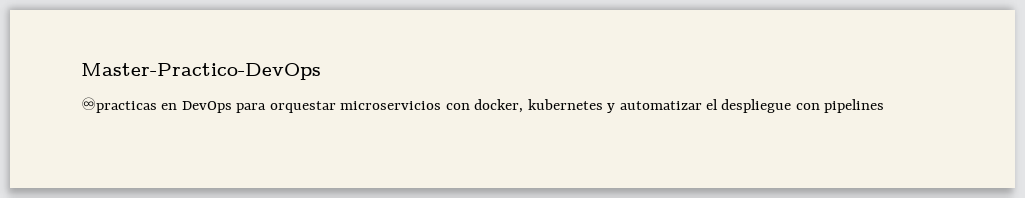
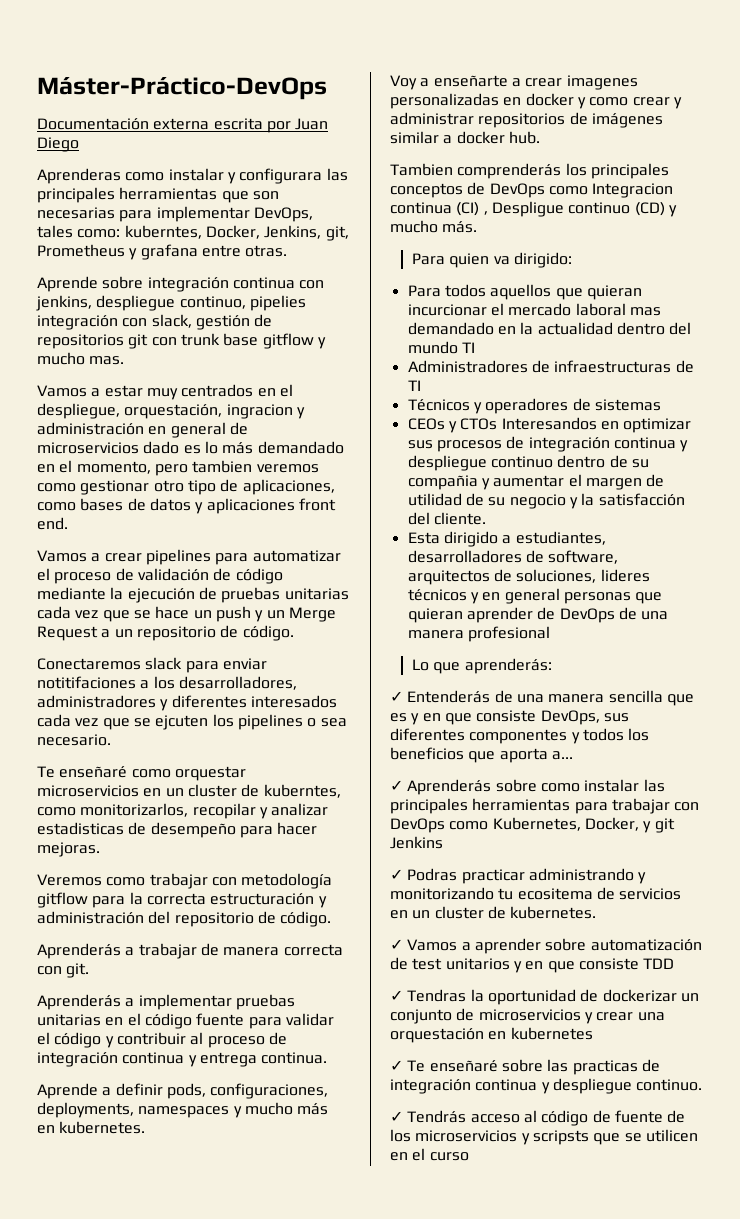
- Master-Practico-DevOps
- ♾practicas en DevOps para orquestar microservicios con docker, kubernetes y automatizar el despliegue con pipelines
+ Máster-Práctico-DevOps
+ Documentación externa escrita por Juan Diego
+ Aprenderas como instalar y configurara las principales herramientas que son necesarias para implementar DevOps, tales como: kuberntes, Docker, Jenkins, git, Prometheus y grafana entre otras.
+ Aprende sobre integración continua con jenkins, despliegue continuo, pipelies integración con slack, gestión de repositorios git con trunk base gitflow y mucho mas.
+ Vamos a estar muy centrados en el despliegue, orquestación, ingracion y administración en general de microservicios dado es lo más demandado en el momento, pero tambien veremos como gestionar otro tipo de aplicaciones, como bases de datos y aplicaciones front end.
+ Vamos a crear pipelines para automatizar el proceso de validación de código mediante la ejecución de pruebas unitarias cada vez que se hace un push y un Merge Request a un repositorio de código.
+ Conectaremos slack para enviar notitifaciones a los desarrolladores, administradores y diferentes interesados cada vez que se ejcuten los pipelines o sea necesario.
+ Te enseñaré como orquestar microservicios en un cluster de kuberntes, como monitorizarlos, recopilar y analizar estadisticas de desempeño para hacer mejoras.
+ Veremos como trabajar con metodología gitflow para la correcta estructuración y administración del repositorio de código.
+ Aprenderás a trabajar de manera correcta con git.
+ Aprenderás a implementar pruebas unitarias en el código fuente para validar el código y contribuir al proceso de integración continua y entrega continua.
+ Aprende a definir pods, configuraciones, deployments, namespaces y mucho más en kubernetes.
+ Voy a enseñarte a crear imagenes personalizadas en docker y como crear y administrar repositorios de imágenes similar a docker hub.
+ Tambien comprenderás los principales conceptos de DevOps como Integracion continua (CI) , Despligue continuo (CD) y mucho más.
+ Para quien va dirigido:
+ Para todos aquellos que quieran incurcionar el mercado laboral mas demandado en la actualidad dentro del mundo TI
+ Administradores de infraestructuras de TI
+ Técnicos y operadores de sistemas
+ CEOs y CTOs Interesandos en optimizar sus procesos de integración continua y despliegue continuo dentro de su compañia y aumentar el margen de utilidad de su negocio y la satisfacción del cliente.
+ Esta dirigido a estudiantes, desarrolladores de software, arquitectos de soluciones, lideres técnicos y en general personas que quieran aprender de DevOps de una manera profesional
+ Lo que aprenderás:
+ ✓ Entenderás de una manera sencilla que es y en que consiste DevOps, sus diferentes componentes y todos los beneficios que aporta a...
+ ✓ Aprenderás sobre como instalar las principales herramientas para trabajar con DevOps como Kubernetes, Docker, y git Jenkins
+ ✓ Podras practicar administrando y monitorizando tu ecositema de servicios en un cluster de kubernetes.
+ ✓ Vamos a aprender sobre automatización de test unitarios y en que consiste TDD
+ ✓ Tendras la oportunidad de dockerizar un conjunto de microservicios y crear una orquestación en kubernetes
+ ✓ Te enseñaré sobre las practicas de integración continua y despliegue continuo.
+ ✓ Tendrás acceso al código de fuente de los microservicios y scripsts que se utilicen en el curso

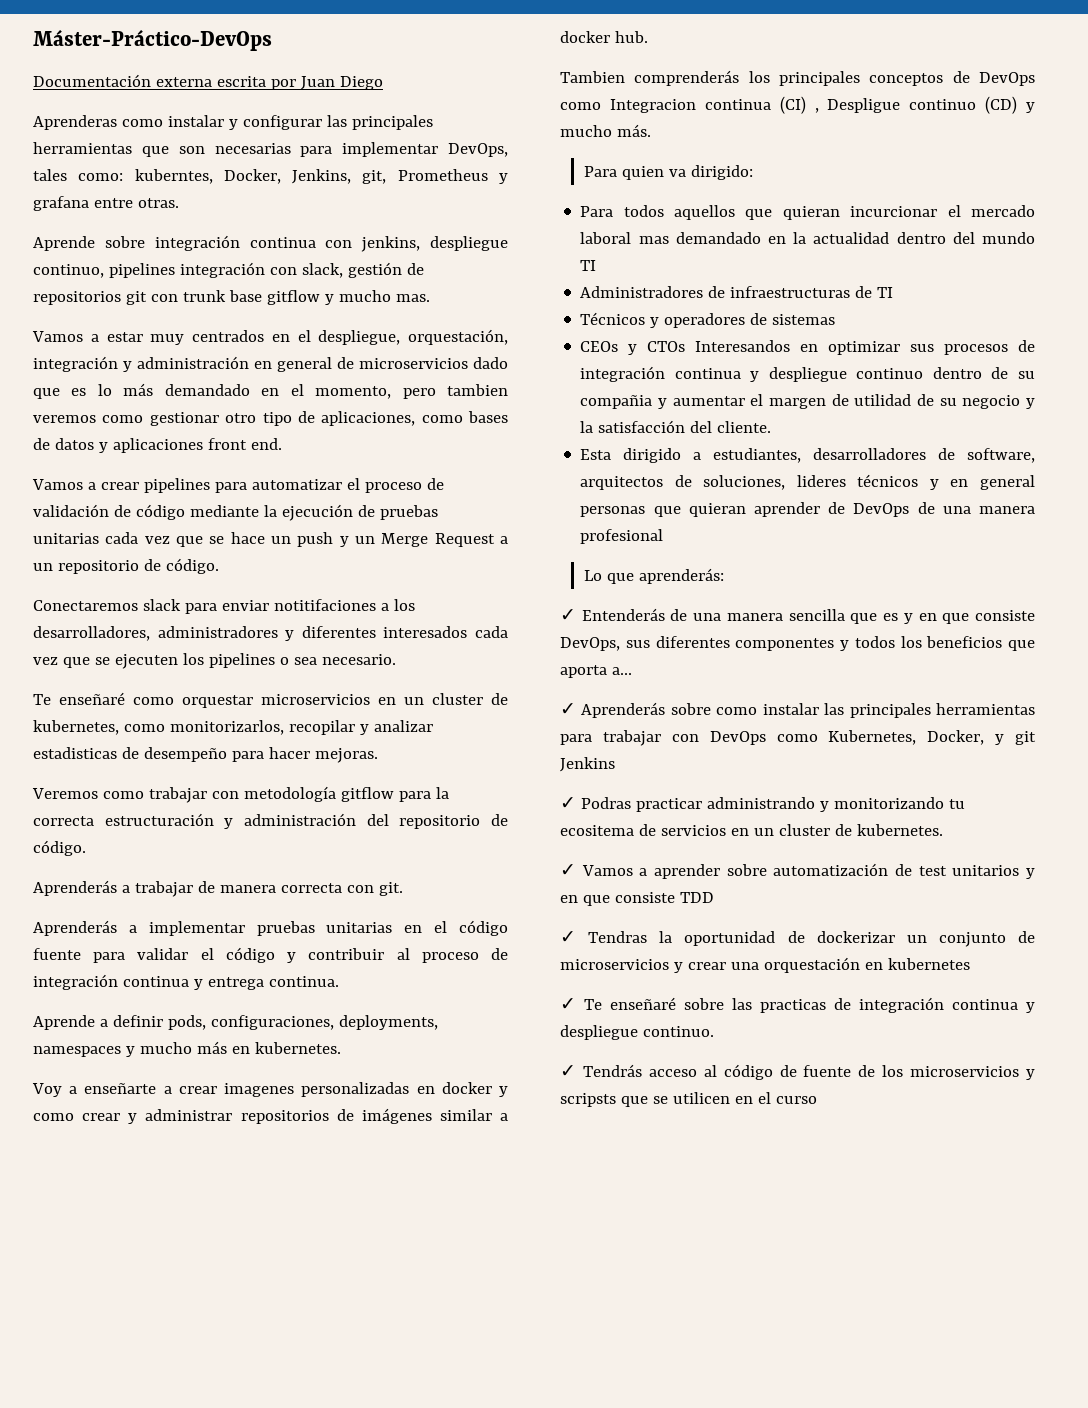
- Aprenderas como instalar y configurara las principales herramientas que son necesarias para implementar DevOps, tales como: kuberntes, Docker, Jenkins, git, Prometheus y grafana entre otras.
+ Aprenderas como instalar y configurar las principales herramientas que son necesarias para implementar DevOps, tales como: kuberntes, Docker, Jenkins, git, Prometheus y grafana entre otras.
- Aprende sobre integración continua con jenkins, despliegue continuo, pipelies integración con slack, gestión de repositorios git con trunk base gitflow y mucho mas.
+ Aprende sobre integración continua con jenkins, despliegue continuo, pipelines integración con slack, gestión de repositorios git con trunk base gitflow y mucho mas.
- Vamos a estar muy centrados en el despliegue, orquestación, ingracion y administración en general de microservicios dado es lo más demandado en el momento, pero tambien veremos como gestionar otro tipo de aplicaciones, como bases de datos y aplicaciones front end.
+ Vamos a estar muy centrados en el despliegue, orquestación, integración y administración en general de microservicios dado que es lo más demandado en el momento, pero tambien veremos como gestionar otro tipo de aplicaciones, como bases de datos y aplicaciones front end.
- Conectaremos slack para enviar notitifaciones a los desarrolladores, administradores y diferentes interesados cada vez que se ejcuten los pipelines o sea necesario.
+ Conectaremos slack para enviar notitifaciones a los desarrolladores, administradores y diferentes interesados cada vez que se ejecuten los pipelines o sea necesario.
- Te enseñaré como orquestar microservicios en un cluster de kuberntes, como monitorizarlos, recopilar y analizar estadisticas de desempeño para hacer mejoras.
+ Te enseñaré como orquestar microservicios en un cluster de kubernetes, como monitorizarlos, recopilar y analizar estadisticas de desempeño para hacer mejoras.

